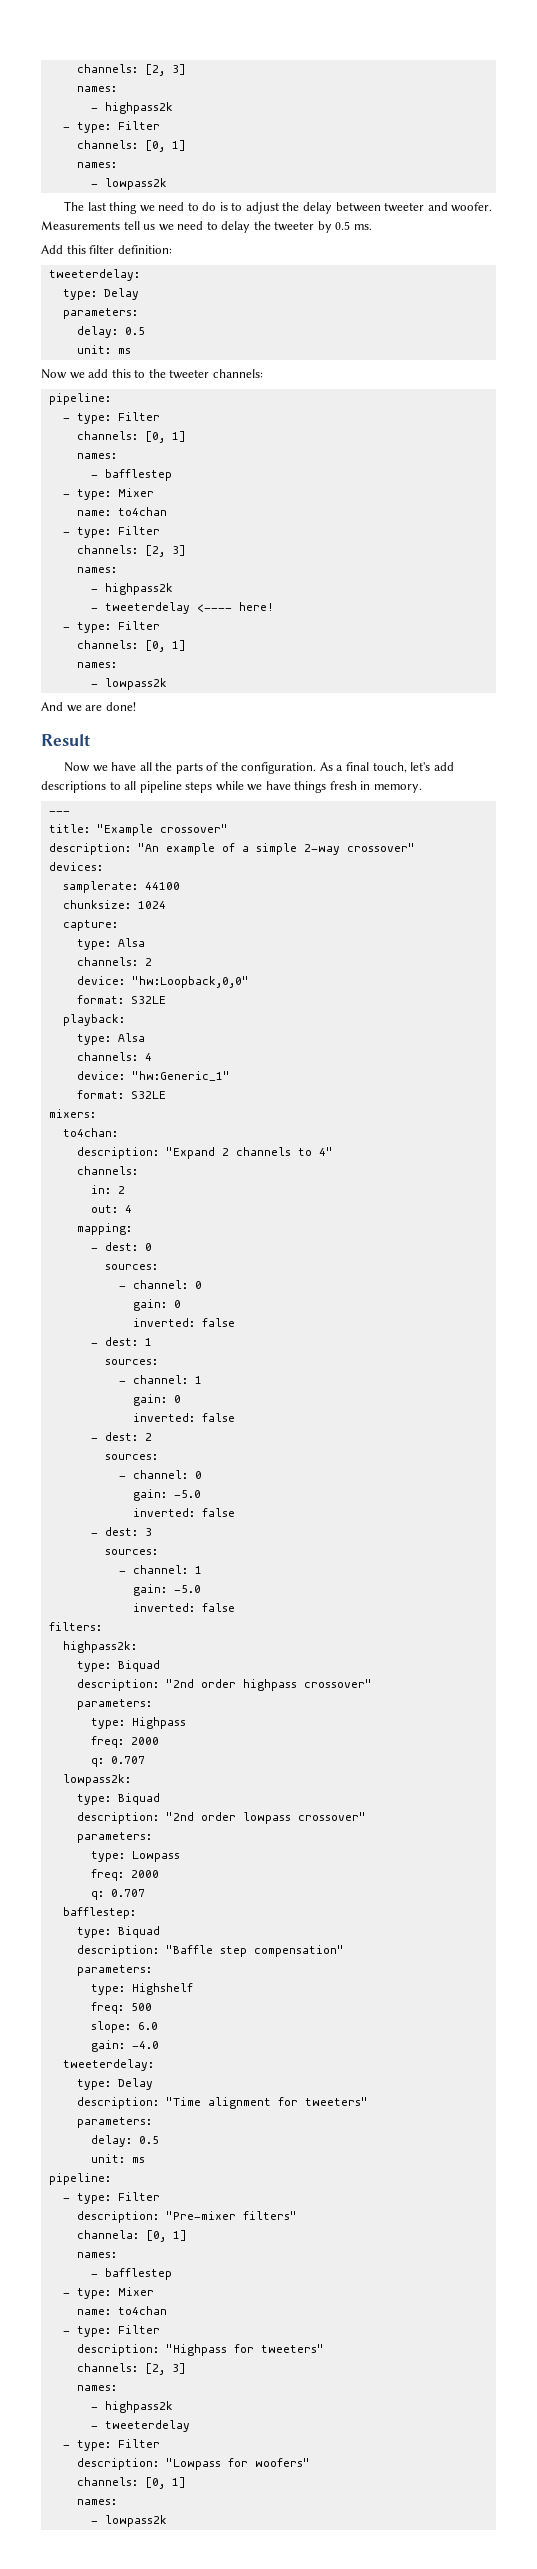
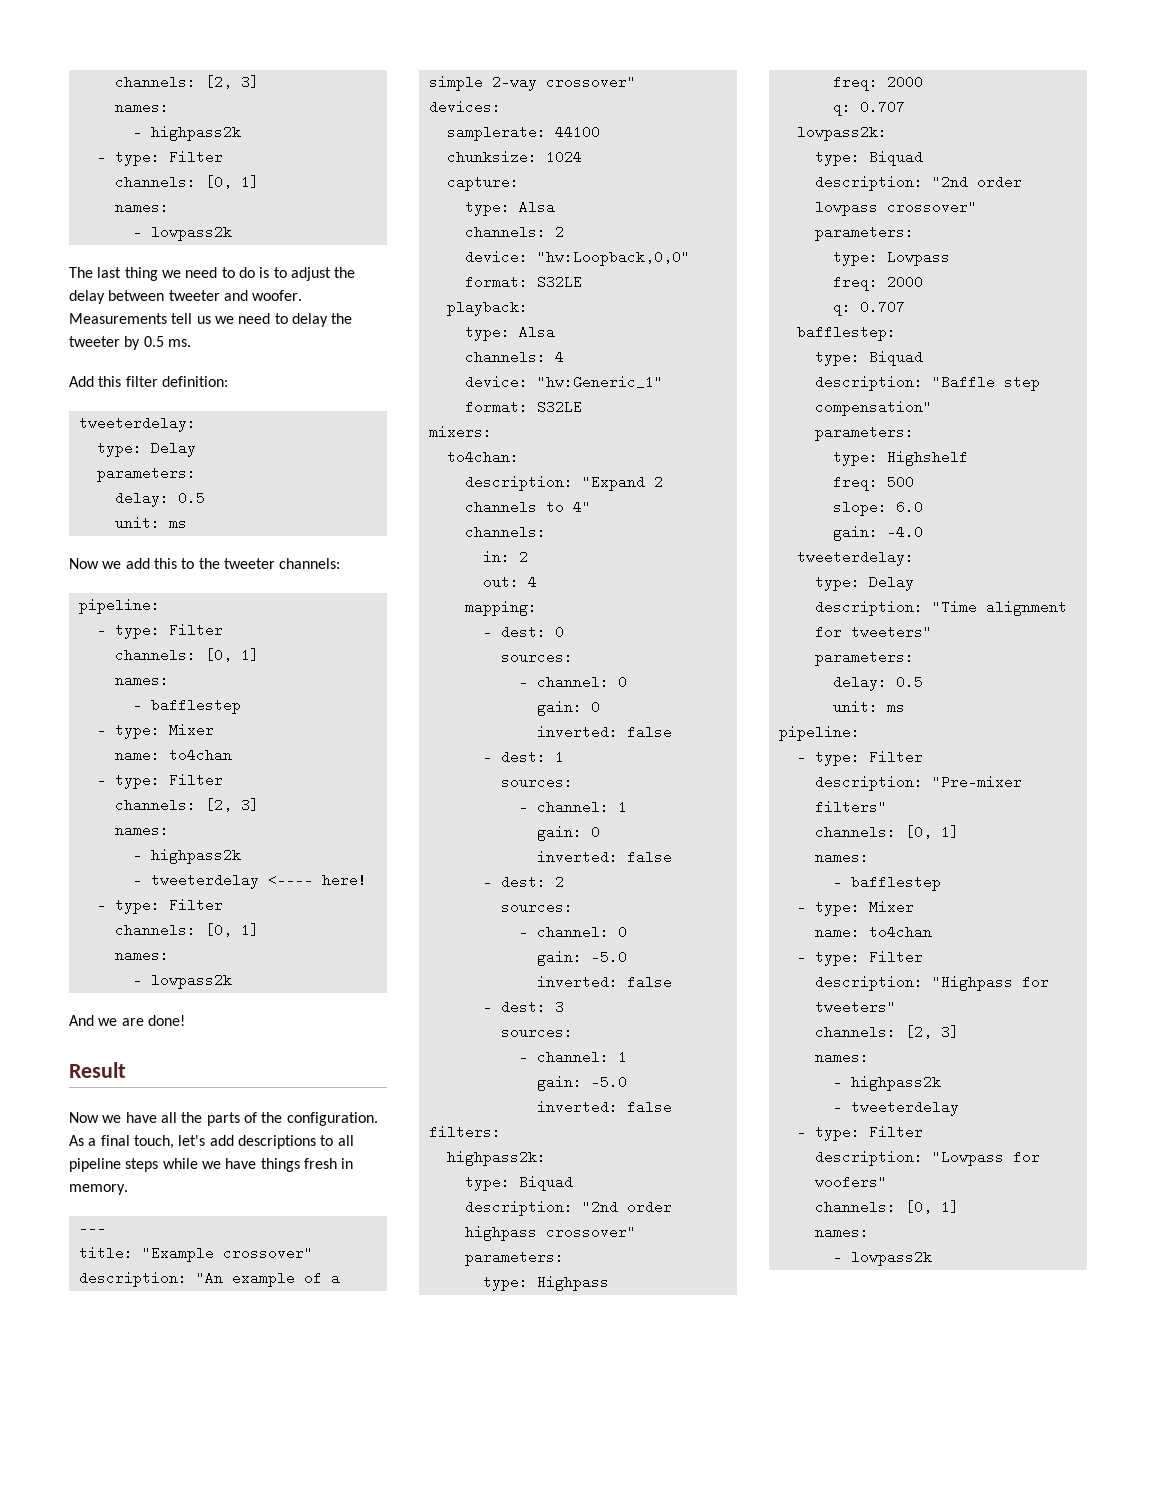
  description: "Pre-mixer filters"
- channela: [0, 1]
+ channels: [0, 1]

